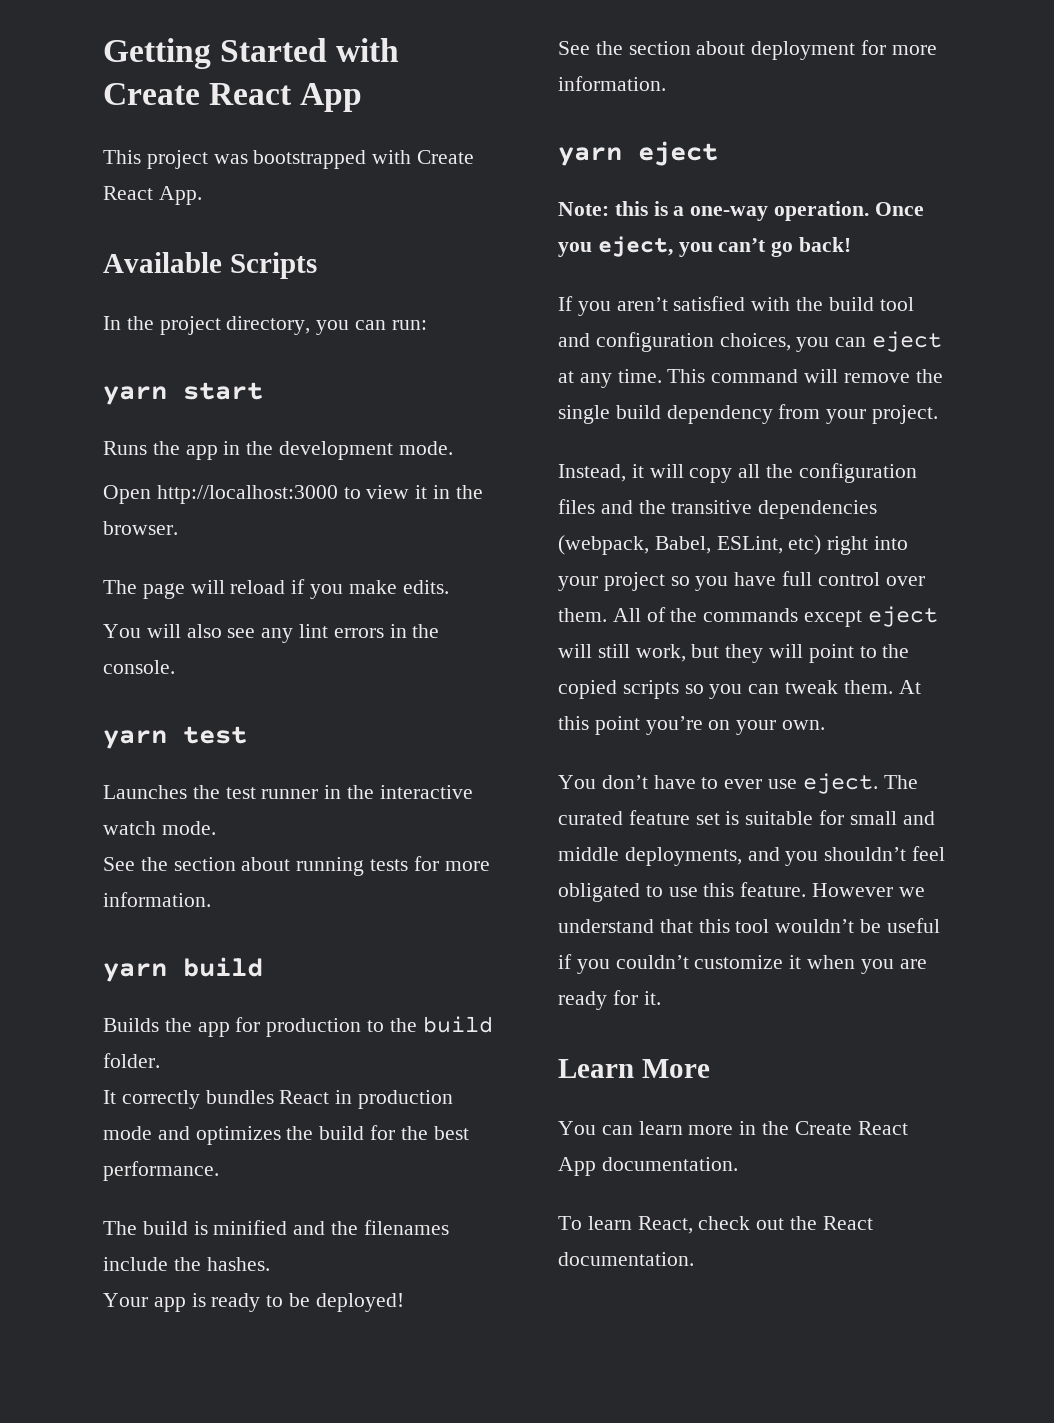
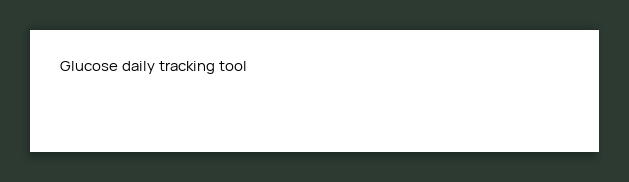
- Getting Started with Create React App
- This project was bootstrapped with Create React App.
- Available Scripts
- In the project directory, you can run:
- yarn start
- Runs the app in the development mode.
- Open http://localhost:3000 to view it in the browser.
- The page will reload if you make edits.
- You will also see any lint errors in the console.
- yarn test
- Launches the test runner in the interactive watch mode.
- See the section about running tests for more information.
- yarn build
- Builds the app for production to the build folder.
- It correctly bundles React in production mode and optimizes the build for the best performance.
- The build is minified and the filenames include the hashes.
- Your app is ready to be deployed!
- See the section about deployment for more information.
- yarn eject
- Note: this is a one-way operation. Once you eject, you can’t go back!
- If you aren’t satisfied with the build tool and configuration choices, you can eject at any time. This command will remove the single build dependency from your project.
- Instead, it will copy all the configuration files and the transitive dependencies (webpack, Babel, ESLint, etc) right into your project so you have full control over them. All of the commands except eject will still work, but they will point to the copied scripts so you can tweak them. At this point you’re on your own.
- You don’t have to ever use eject. The curated feature set is suitable for small and middle deployments, and you shouldn’t feel obligated to use this feature. However we understand that this tool wouldn’t be useful if you couldn’t customize it when you are ready for it.
- Learn More
- You can learn more in the Create React App documentation.
- To learn React, check out the React documentation.
+ Glucose daily tracking tool

